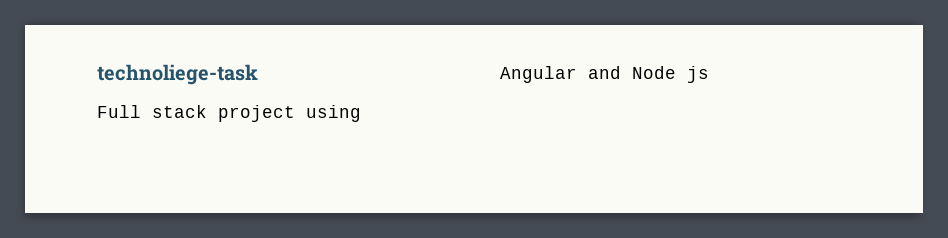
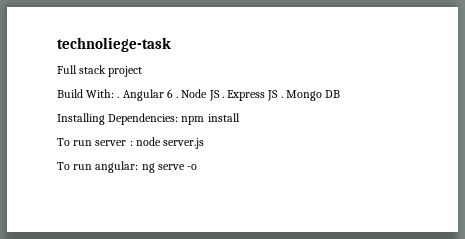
- Full stack project using Angular and Node js
+ Full stack project
+ Build With: . Angular 6 . Node JS . Express JS . Mongo DB
+ Installing Dependencies: npm install
+ To run server : node server.js
+ To run angular: ng serve -o

